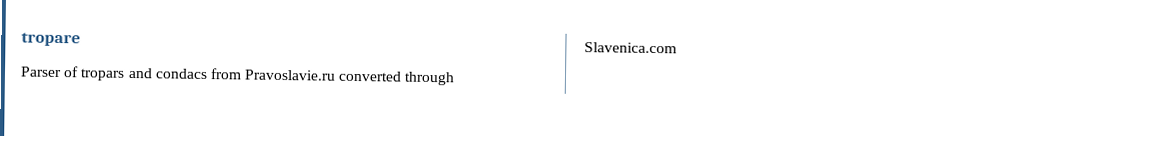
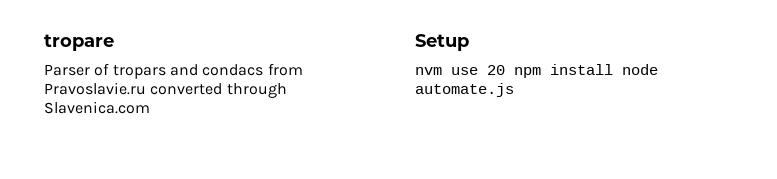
+ Setup
+ nvm use 20 npm install node automate.js

